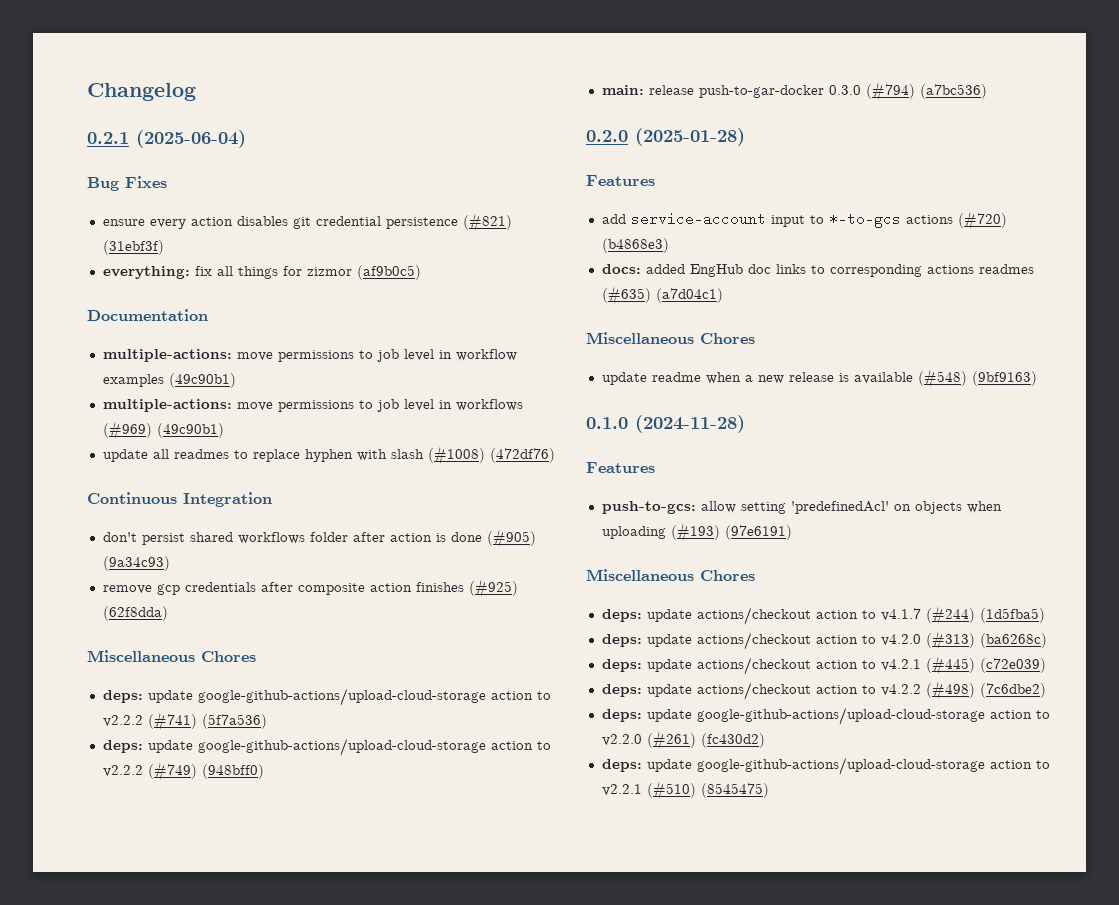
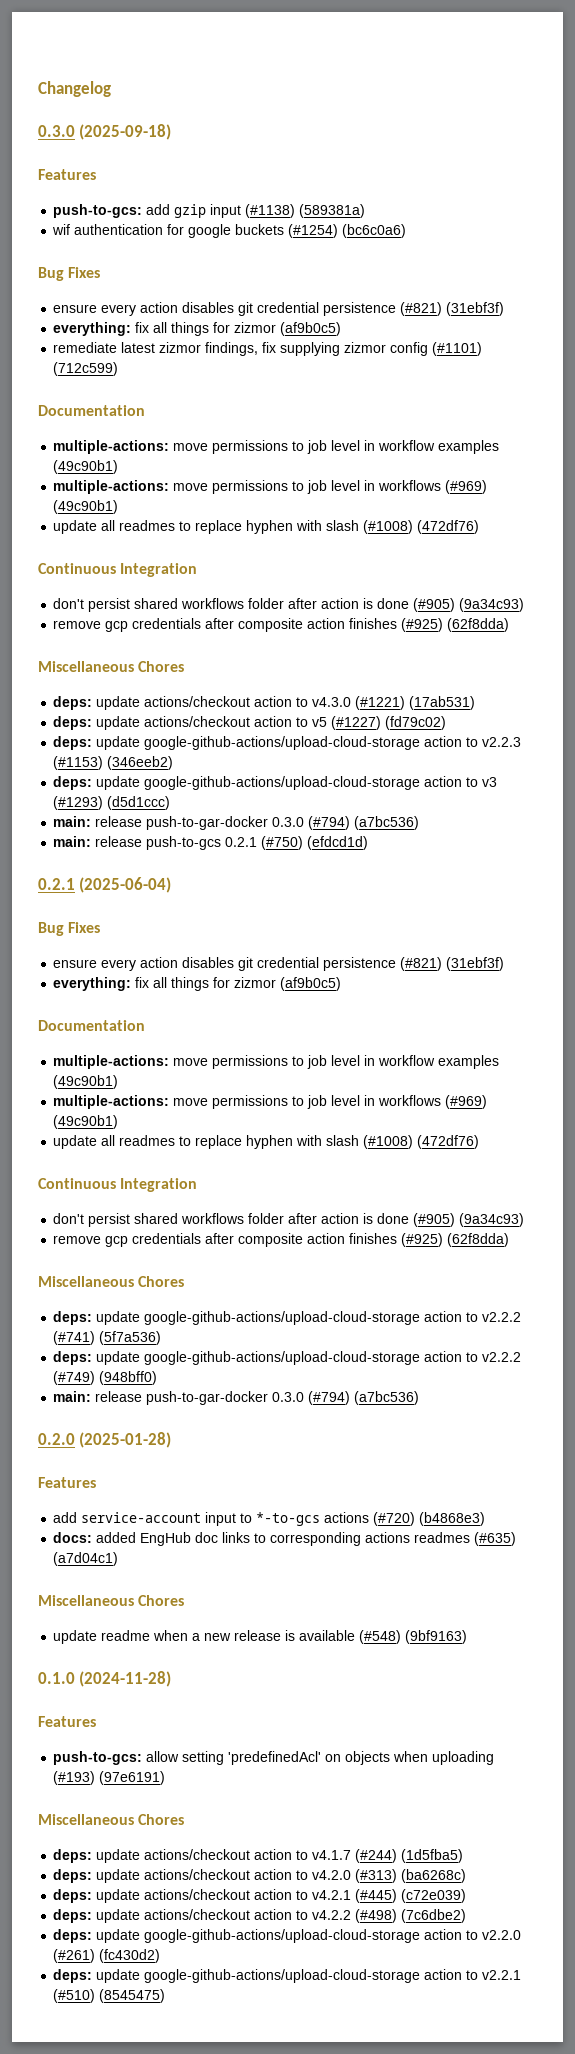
+ 0.3.0 (2025-09-18)
+ Features
+ push-to-gcs: add gzip input (#1138) (589381a)
+ wif authentication for google buckets (#1254) (bc6c0a6)
+ Bug Fixes
+ ensure every action disables git credential persistence (#821) (31ebf3f)
+ everything: fix all things for zizmor (af9b0c5)
+ remediate latest zizmor findings, fix supplying zizmor config (#1101) (712c599)
+ Documentation
+ multiple-actions: move permissions to job level in workflow examples (49c90b1)
+ multiple-actions: move permissions to job level in workflows (#969) (49c90b1)
+ update all readmes to replace hyphen with slash (#1008) (472df76)
+ Continuous Integration
+ don't persist shared workflows folder after action is done (#905) (9a34c93)
+ remove gcp credentials after composite action finishes (#925) (62f8dda)
+ Miscellaneous Chores
+ deps: update actions/checkout action to v4.3.0 (#1221) (17ab531)
+ deps: update actions/checkout action to v5 (#1227) (fd79c02)
+ deps: update google-github-actions/upload-cloud-storage action to v2.2.3 (#1153) (346eeb2)
+ deps: update google-github-actions/upload-cloud-storage action to v3 (#1293) (d5d1ccc)
+ main: release push-to-gar-docker 0.3.0 (#794) (a7bc536)
+ main: release push-to-gcs 0.2.1 (#750) (efdcd1d)

